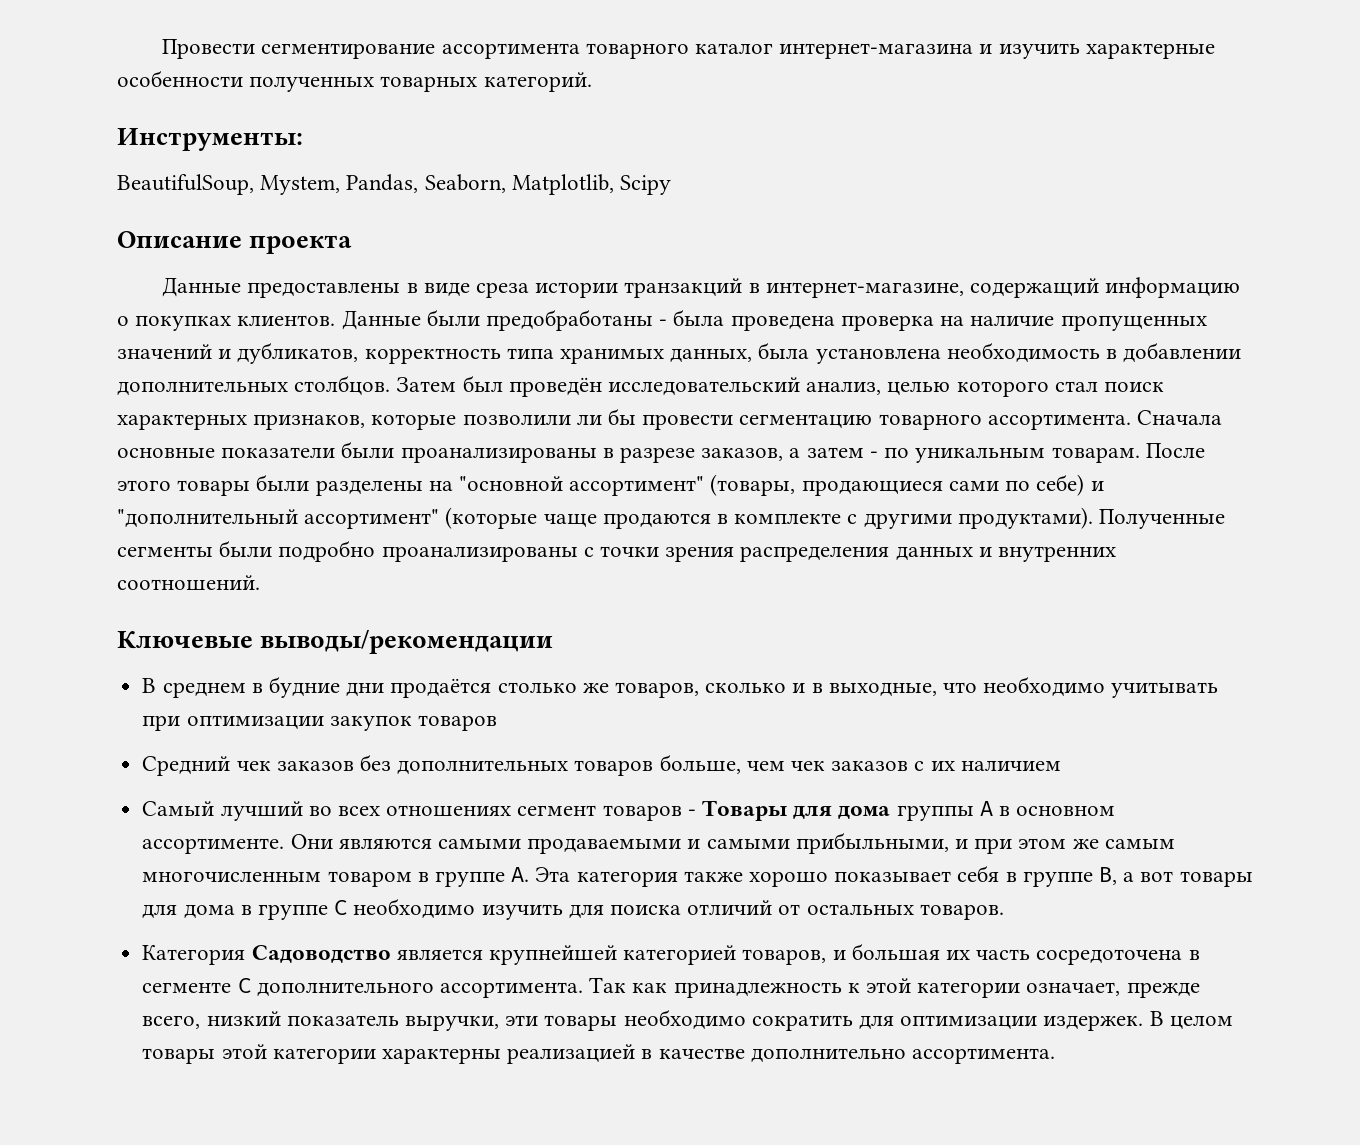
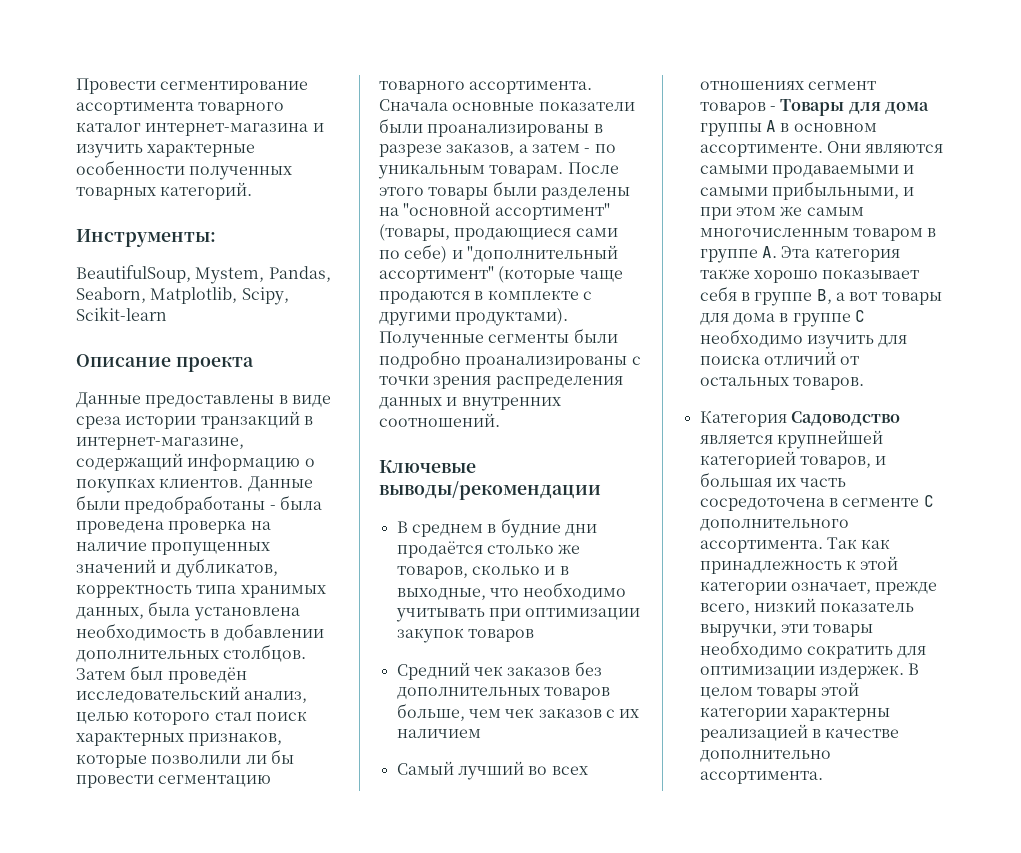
- BeautifulSoup, Mystem, Pandas, Seaborn, Matplotlib, Scipy
+ BeautifulSoup, Mystem, Pandas, Seaborn, Matplotlib, Scipy, Scikit-learn

